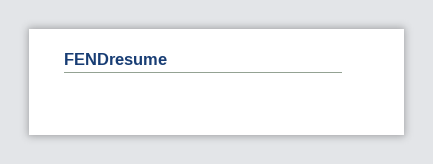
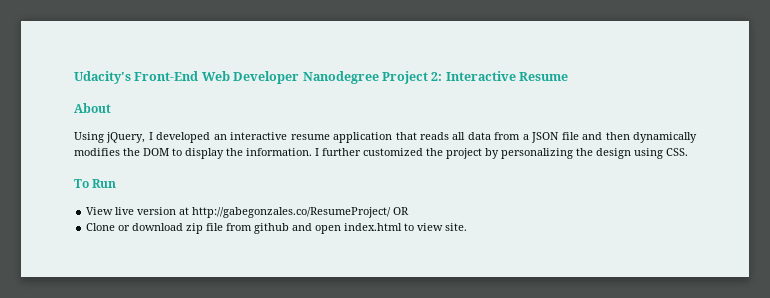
- FENDresume
+ Udacity's Front-End Web Developer Nanodegree Project 2: Interactive Resume
+ About
+ Using jQuery, I developed an interactive resume application that reads all data from a JSON file and then dynamically modifies the DOM to display the information. I further customized the project by personalizing the design using CSS.
+ To Run
+ View live version at http://gabegonzales.co/ResumeProject/ OR
+ Clone or download zip file from github and open index.html to view site.

